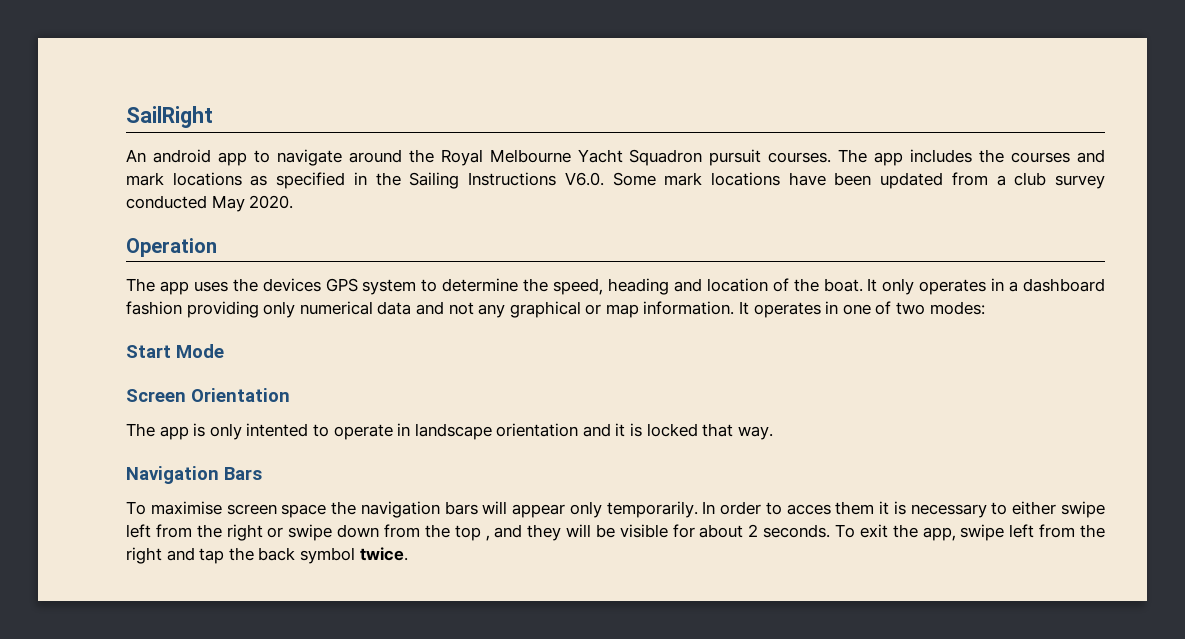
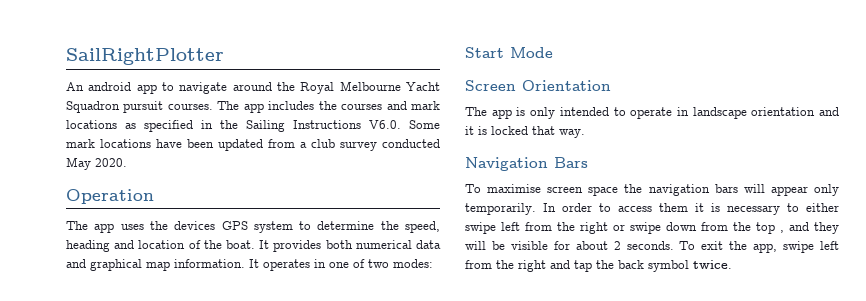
- SailRight
+ SailRightPlotter
- It only operates in a dashboard fashion providing only numerical data and not any graphical or map information.
+ It provides both numerical data and graphical map information.
- The app is only intented to operate in landscape orientation and it is locked that way.
+ The app is only intended to operate in landscape orientation and it is locked that way.
- In order to acces them it is necessary to either swipe left from the right or swipe down from the top , and they will be visible for about 2 seconds.
+ In order to access them it is necessary to either swipe left from the right or swipe down from the top , and they will be visible for about 2 seconds.

